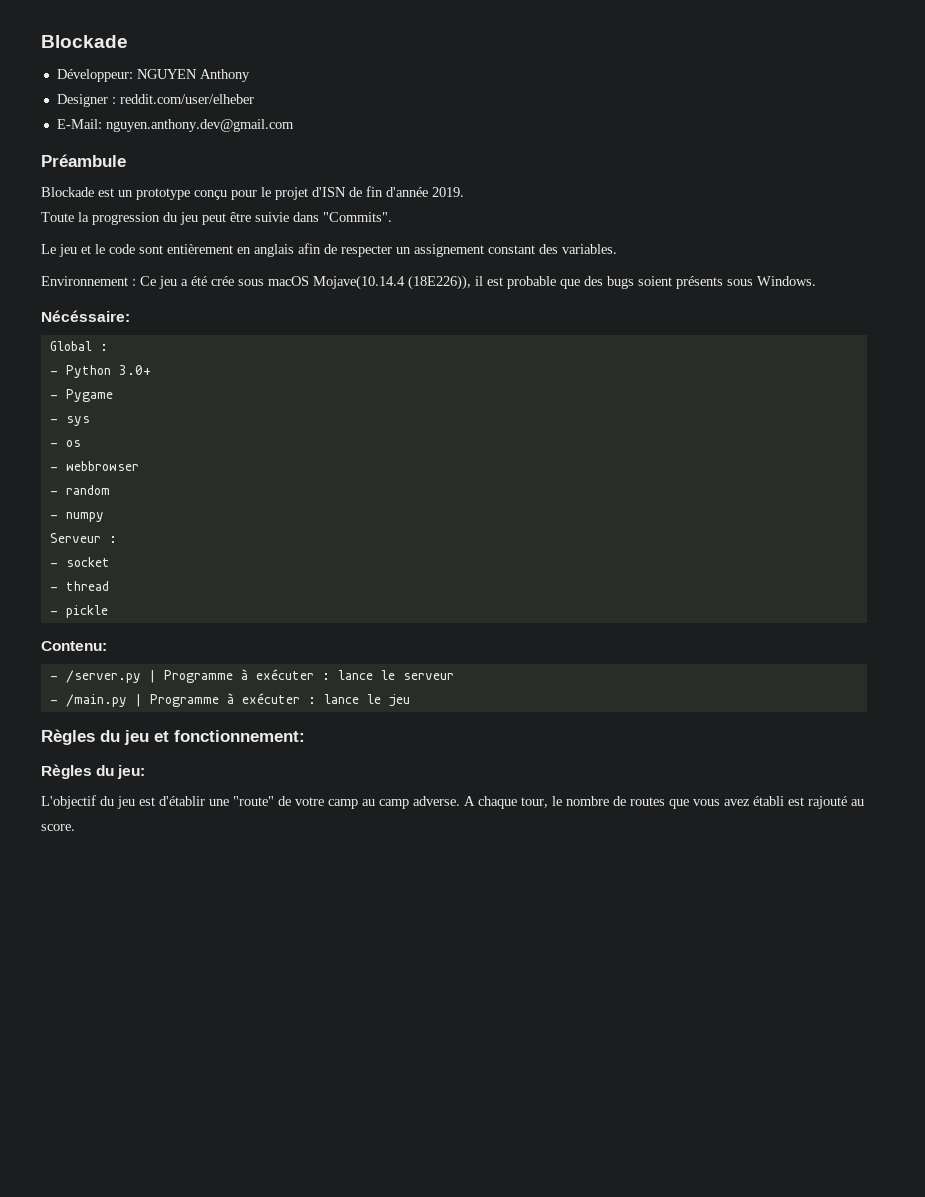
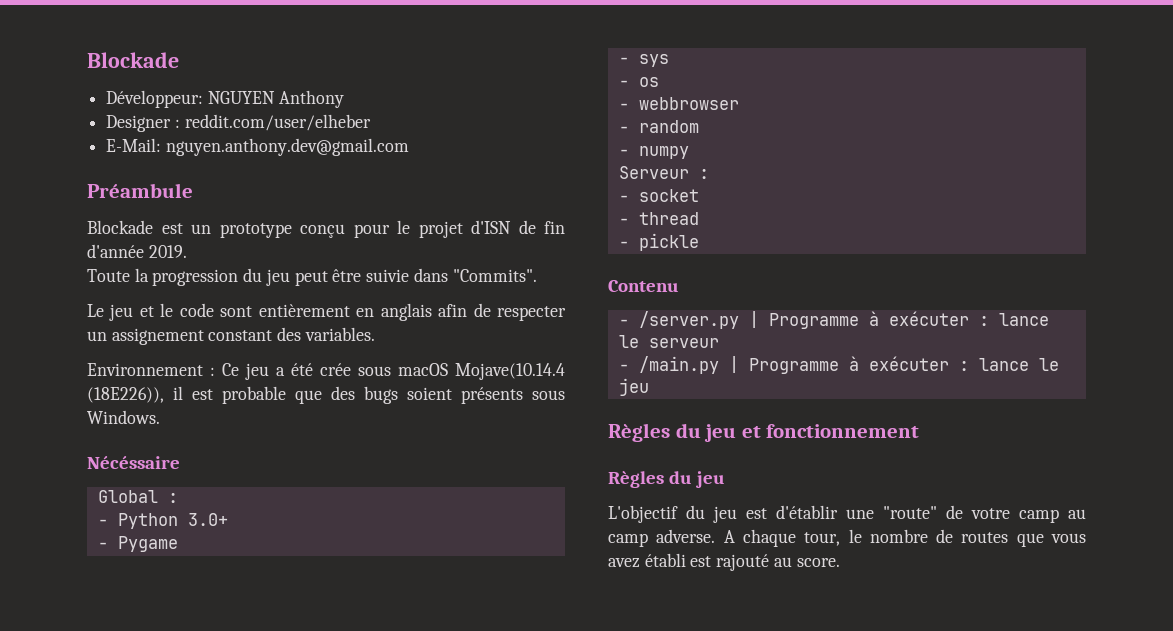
- Nécéssaire:
+ Nécéssaire
- Contenu:
+ Contenu
- Règles du jeu et fonctionnement:
- Règles du jeu:
+ Règles du jeu et fonctionnement
+ Règles du jeu

